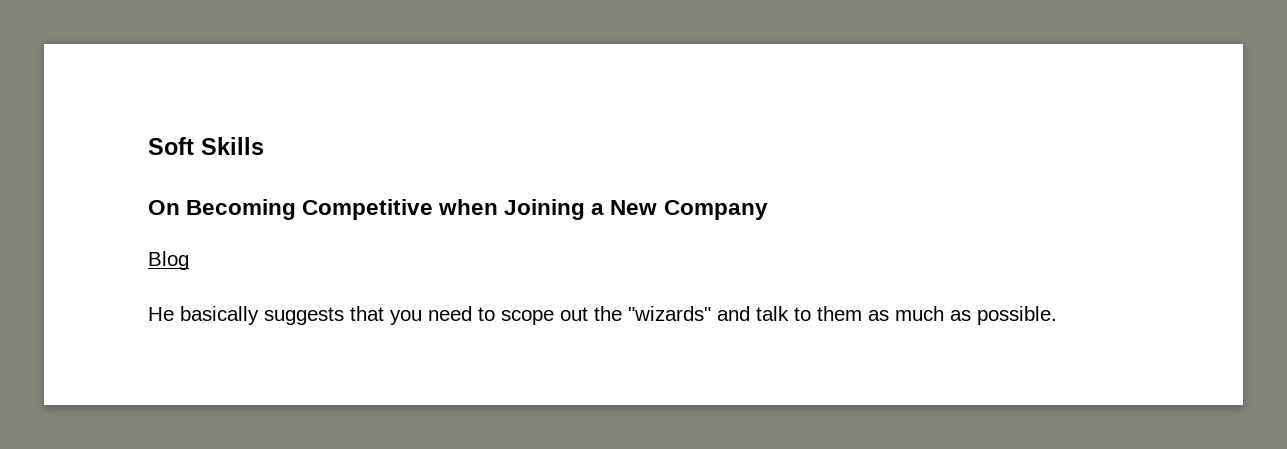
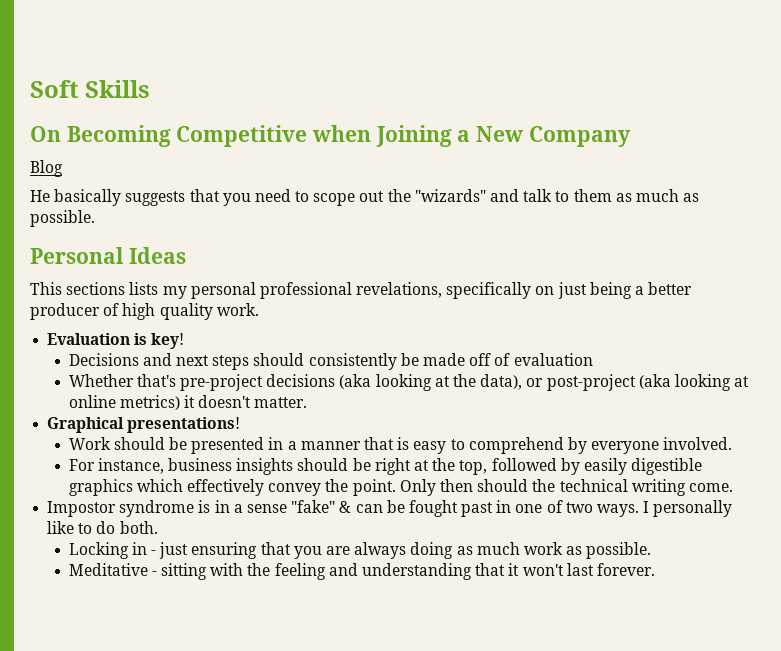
+ Personal Ideas
+ This sections lists my personal professional revelations, specifically on just being a better producer of high quality work.
+ Evaluation is key!
+ Decisions and next steps should consistently be made off of evaluation
+ Whether that's pre-project decisions (aka looking at the data), or post-project (aka looking at online metrics) it doesn't matter.
+ Graphical presentations!
+ Work should be presented in a manner that is easy to comprehend by everyone involved.
+ For instance, business insights should be right at the top, followed by easily digestible graphics which effectively convey the point. Only then should the technical writing come.
+ Impostor syndrome is in a sense "fake" & can be fought past in one of two ways. I personally like to do both.
+ Locking in - just ensuring that you are always doing as much work as possible.
+ Meditative - sitting with the feeling and understanding that it won't last forever.

